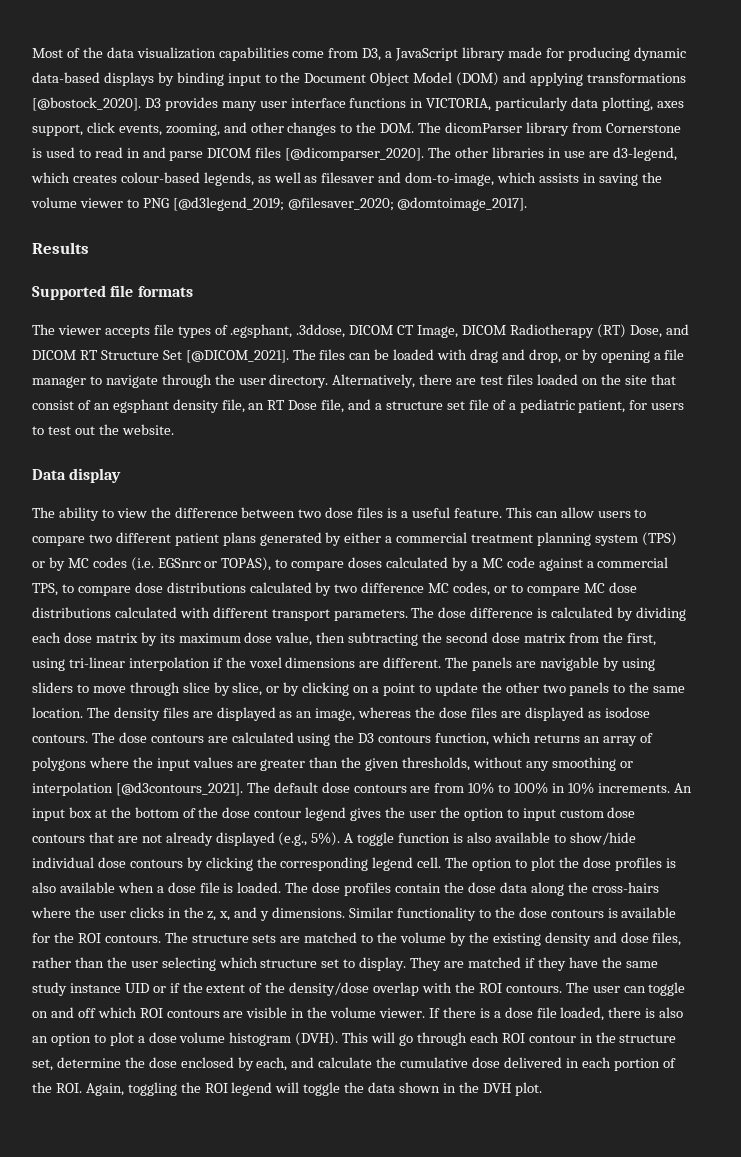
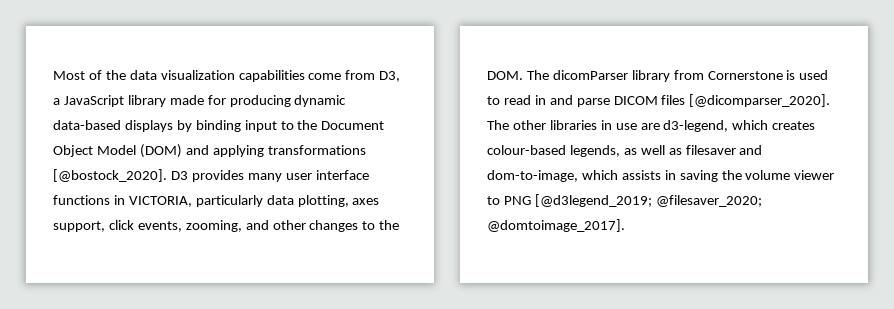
- Results
- Supported file formats
- The viewer accepts file types of .egsphant, .3ddose, DICOM CT Image, DICOM Radiotherapy (RT) Dose, and DICOM RT Structure Set [@DICOM_2021]. The files can be loaded with drag and drop, or by opening a file manager to navigate through the user directory. Alternatively, there are test files loaded on the site that consist of an egsphant density file, an RT Dose file, and a structure set file of a pediatric patient, for users to test out the website.
- Data display
- The ability to view the difference between two dose files is a useful feature. This can allow users to compare two different patient plans generated by either a commercial treatment planning system (TPS) or by MC codes (i.e. EGSnrc or TOPAS), to compare doses calculated by a MC code against a commercial TPS, to compare dose distributions calculated by two difference MC codes, or to compare MC dose distributions calculated with different transport parameters. The dose difference is calculated by dividing each dose matrix by its maximum dose value, then subtracting the second dose matrix from the first, using tri-linear interpolation if the voxel dimensions are different. The panels are navigable by using sliders to move through slice by slice, or by clicking on a point to update the other two panels to the same location. The density files are displayed as an image, whereas the dose files are displayed as isodose contours. The dose contours are calculated using the D3 contours function, which returns an array of polygons where the input values are greater than the given thresholds, without any smoothing or interpolation [@d3contours_2021]. The default dose contours are from 10% to 100% in 10% increments. An input box at the bottom of the dose contour legend gives the user the option to input custom dose contours that are not already displayed (e.g., 5%). A toggle function is also available to show/hide individual dose contours by clicking the corresponding legend cell. The option to plot the dose profiles is also available when a dose file is loaded. The dose profiles contain the dose data along the cross-hairs where the user clicks in the z, x, and y dimensions. Similar functionality to the dose contours is available for the ROI contours. The structure sets are matched to the volume by the existing density and dose files, rather than the user selecting which structure set to display. They are matched if they have the same study instance UID or if the extent of the density/dose overlap with the ROI contours. The user can toggle on and off which ROI contours are visible in the volume viewer. If there is a dose file loaded, there is also an option to plot a dose volume histogram (DVH). This will go through each ROI contour in the structure set, determine the dose enclosed by each, and calculate the cumulative dose delivered in each portion of the ROI. Again, toggling the ROI legend will toggle the data shown in the DVH plot.

